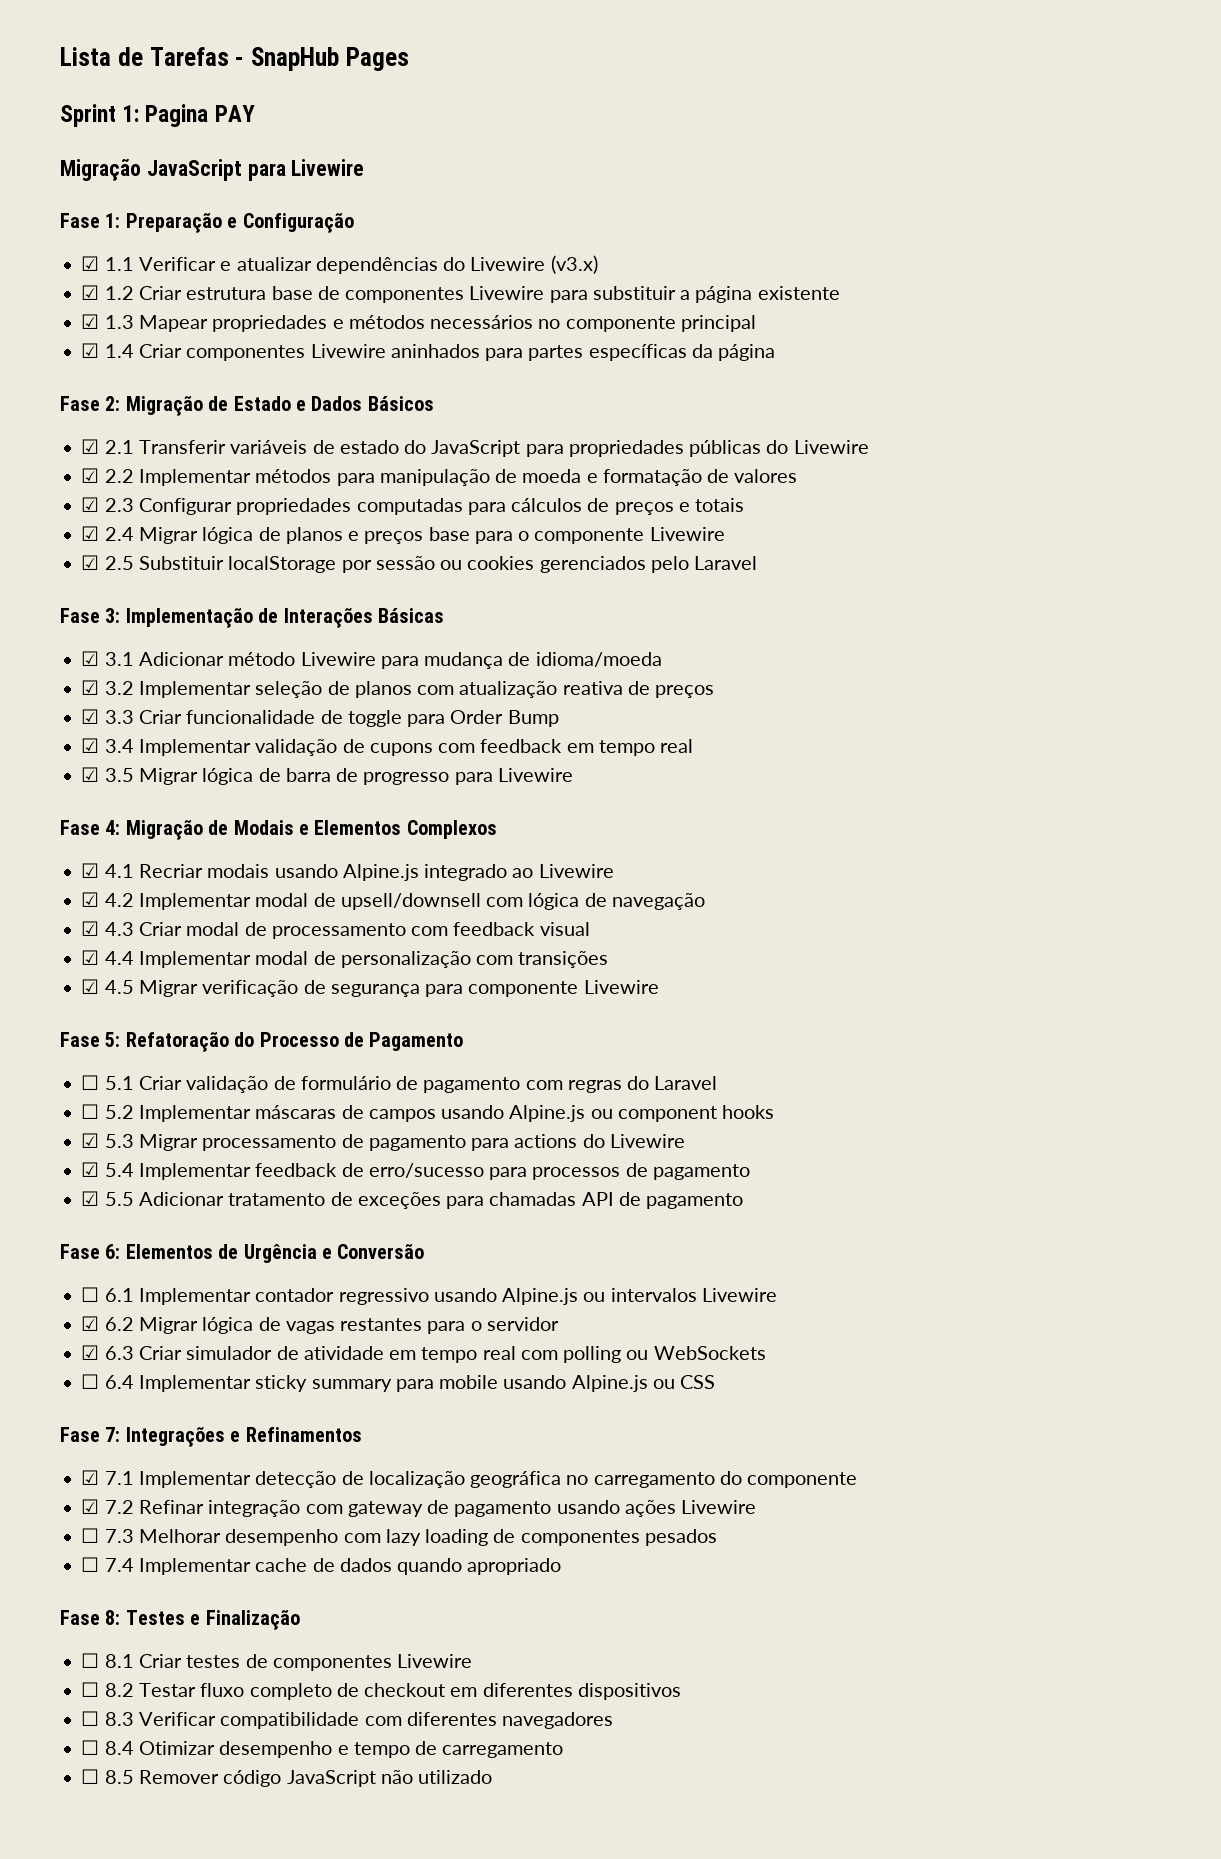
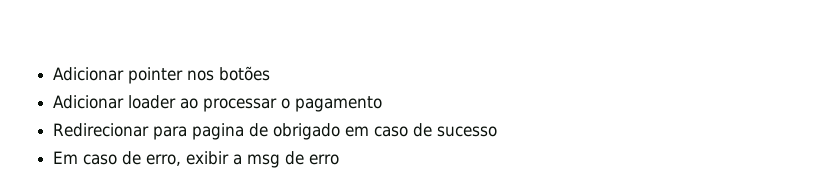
- Lista de Tarefas - SnapHub Pages
- Sprint 1: Pagina PAY
- Migração JavaScript para Livewire
- Fase 1: Preparação e Configuração
- ☑ 1.1 Verificar e atualizar dependências do Livewire (v3.x)
- ☑ 1.2 Criar estrutura base de componentes Livewire para substituir a página existente
- ☑ 1.3 Mapear propriedades e métodos necessários no componente principal
- ☑ 1.4 Criar componentes Livewire aninhados para partes específicas da página
- Fase 2: Migração de Estado e Dados Básicos
- ☑ 2.1 Transferir variáveis de estado do JavaScript para propriedades públicas do Livewire
- ☑ 2.2 Implementar métodos para manipulação de moeda e formatação de valores
- ☑ 2.3 Configurar propriedades computadas para cálculos de preços e totais
- ☑ 2.4 Migrar lógica de planos e preços base para o componente Livewire
- ☑ 2.5 Substituir localStorage por sessão ou cookies gerenciados pelo Laravel
- Fase 3: Implementação de Interações Básicas
- ☑ 3.1 Adicionar método Livewire para mudança de idioma/moeda
- ☑ 3.2 Implementar seleção de planos com atualização reativa de preços
- ☑ 3.3 Criar funcionalidade de toggle para Order Bump
- ☑ 3.4 Implementar validação de cupons com feedback em tempo real
- ☑ 3.5 Migrar lógica de barra de progresso para Livewire
- Fase 4: Migração de Modais e Elementos Complexos
- ☑ 4.1 Recriar modais usando Alpine.js integrado ao Livewire
- ☑ 4.2 Implementar modal de upsell/downsell com lógica de navegação
- ☑ 4.3 Criar modal de processamento com feedback visual
- ☑ 4.4 Implementar modal de personalização com transições
- ☑ 4.5 Migrar verificação de segurança para componente Livewire
- Fase 5: Refatoração do Processo de Pagamento
- ☐ 5.1 Criar validação de formulário de pagamento com regras do Laravel
- ☐ 5.2 Implementar máscaras de campos usando Alpine.js ou component hooks
- ☑ 5.3 Migrar processamento de pagamento para actions do Livewire
- ☑ 5.4 Implementar feedback de erro/sucesso para processos de pagamento
- ☑ 5.5 Adicionar tratamento de exceções para chamadas API de pagamento
- Fase 6: Elementos de Urgência e Conversão
- ☐ 6.1 Implementar contador regressivo usando Alpine.js ou intervalos Livewire
- ☑ 6.2 Migrar lógica de vagas restantes para o servidor
- ☑ 6.3 Criar simulador de atividade em tempo real com polling ou WebSockets
- ☐ 6.4 Implementar sticky summary para mobile usando Alpine.js ou CSS
- Fase 7: Integrações e Refinamentos
- ☑ 7.1 Implementar detecção de localização geográfica no carregamento do componente
- ☑ 7.2 Refinar integração com gateway de pagamento usando ações Livewire
- ☐ 7.3 Melhorar desempenho com lazy loading de componentes pesados
- ☐ 7.4 Implementar cache de dados quando apropriado
- Fase 8: Testes e Finalização
- ☐ 8.1 Criar testes de componentes Livewire
- ☐ 8.2 Testar fluxo completo de checkout em diferentes dispositivos
- ☐ 8.3 Verificar compatibilidade com diferentes navegadores
- ☐ 8.4 Otimizar desempenho e tempo de carregamento
- ☐ 8.5 Remover código JavaScript não utilizado
+ Adicionar pointer nos botões
+ Adicionar loader ao processar o pagamento
+ Redirecionar para pagina de obrigado em caso de sucesso
+ Em caso de erro, exibir a msg de erro

